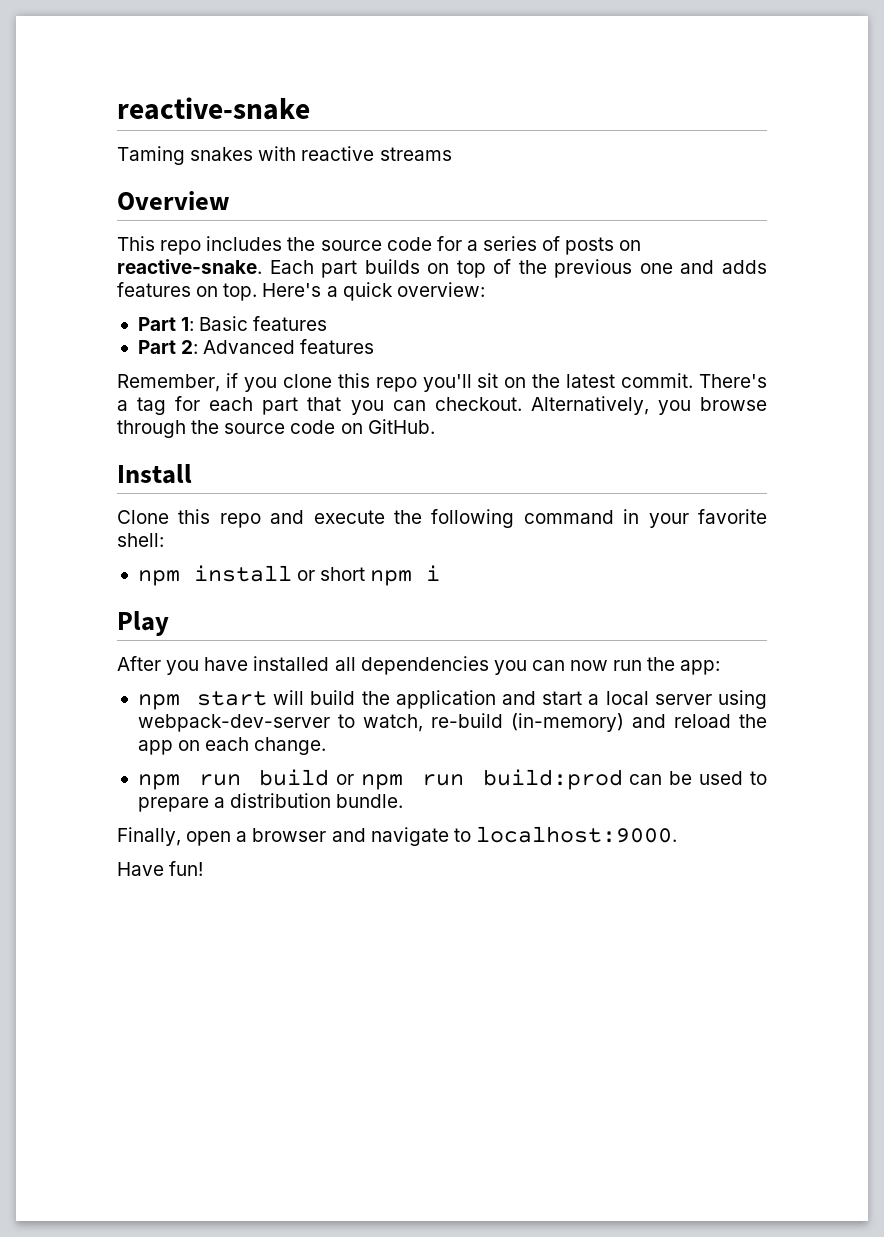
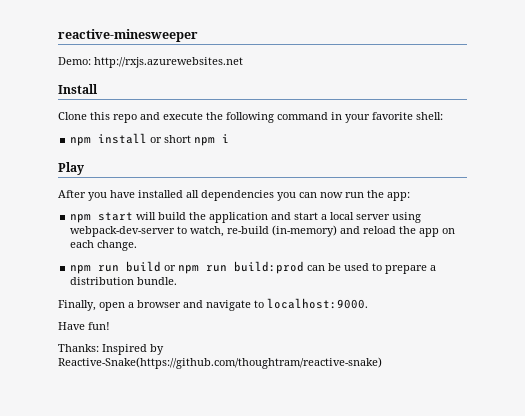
- reactive-snake
- Taming snakes with reactive streams
- Overview
- This repo includes the source code for a series of posts on reactive-snake. Each part builds on top of the previous one and adds features on top. Here's a quick overview:
- Part 1: Basic features
- Part 2: Advanced features
- Remember, if you clone this repo you'll sit on the latest commit. There's a tag for each part that you can checkout. Alternatively, you browse through the source code on GitHub.
+ reactive-minesweeper
+ Demo: http://rxjs.azurewebsites.net
+ Thanks: Inspired by Reactive-Snake(https://github.com/thoughtram/reactive-snake)

